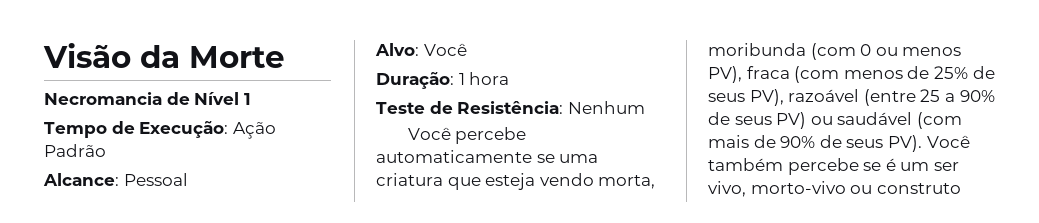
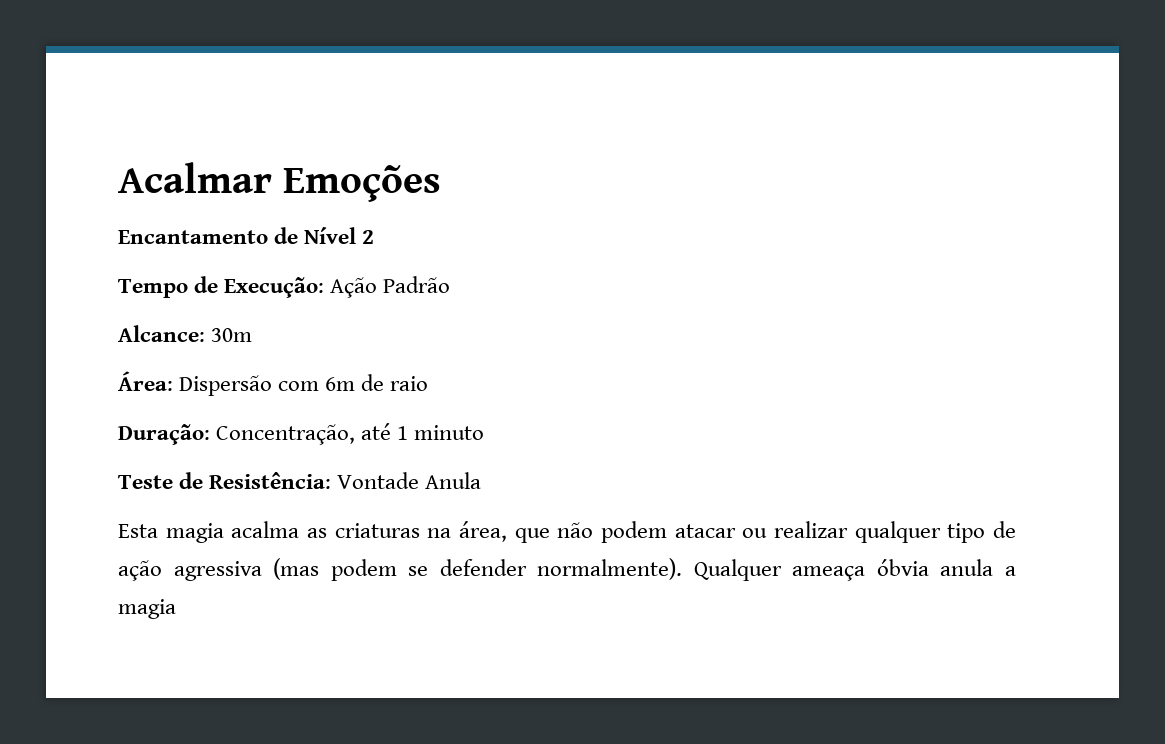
- Visão da Morte
- Necromancia de Nível 1
+ Acalmar Emoções
+ Encantamento de Nível 2
- Alcance: Pessoal
- Alvo: Você
- Duração: 1 hora
- Teste de Resistência: Nenhum
- Você percebe automaticamente se uma criatura que esteja vendo morta, moribunda (com 0 ou menos PV), fraca (com menos de 25% de seus PV), razoável (entre 25 a 90% de seus PV) ou saudável (com mais de 90% de seus PV). Você também percebe se é um ser vivo, morto-vivo ou construto
+ Alcance: 30m
+ Área: Dispersão com 6m de raio
+ Duração: Concentração, até 1 minuto
+ Teste de Resistência: Vontade Anula
+ Esta magia acalma as criaturas na área, que não podem atacar ou realizar qualquer tipo de ação agressiva (mas podem se defender normalmente). Qualquer ameaça óbvia anula a magia

